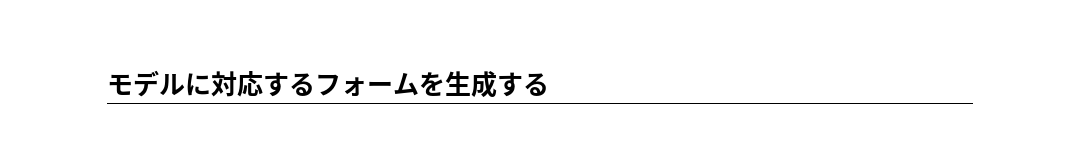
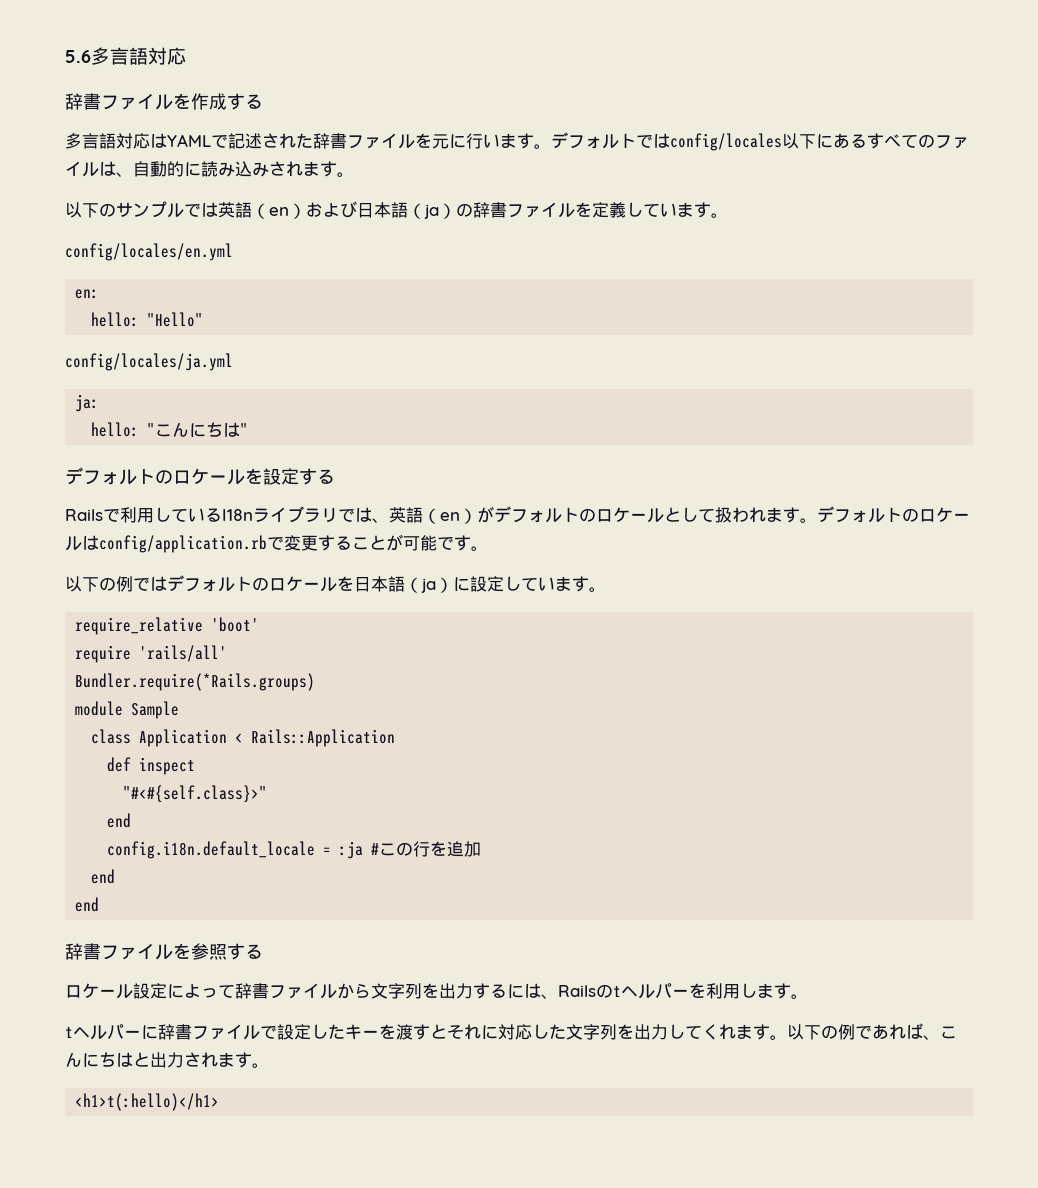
- モデルに対応するフォームを生成する
+ 5.6多言語対応
+ 辞書ファイルを作成する
+ 多言語対応はYAMLで記述された辞書ファイルを元に行います。デフォルトではconfig/locales以下にあるすべてのファイルは、自動的に読み込みされます。
+ 以下のサンプルでは英語（en）および日本語（ja）の辞書ファイルを定義しています。
+ config/locales/en.yml
+ en:
+ hello: "Hello"
+ config/locales/ja.yml
+ ja:
+ hello: "こんにちは"
+ デフォルトのロケールを設定する
+ Railsで利用しているI18nライブラリでは、英語（en）がデフォルトのロケールとして扱われます。デフォルトのロケールはconfig/application.rbで変更することが可能です。
+ 以下の例ではデフォルトのロケールを日本語（ja）に設定しています。
+ require_relative 'boot'
+ require 'rails/all'
+ Bundler.require(*Rails.groups)
+ module Sample
+ class Application < Rails::Application
+ def inspect
+ "#<#{self.class}>"
+ end
+ config.i18n.default_locale = :ja #この行を追加
+ end
+ end
+ 辞書ファイルを参照する
+ ロケール設定によって辞書ファイルから文字列を出力するには、Railsのtヘルパーを利用します。
+ tヘルパーに辞書ファイルで設定したキーを渡すとそれに対応した文字列を出力してくれます。以下の例であれば、こんにちはと出力されます。
+ <h1>t(:hello)</h1>

